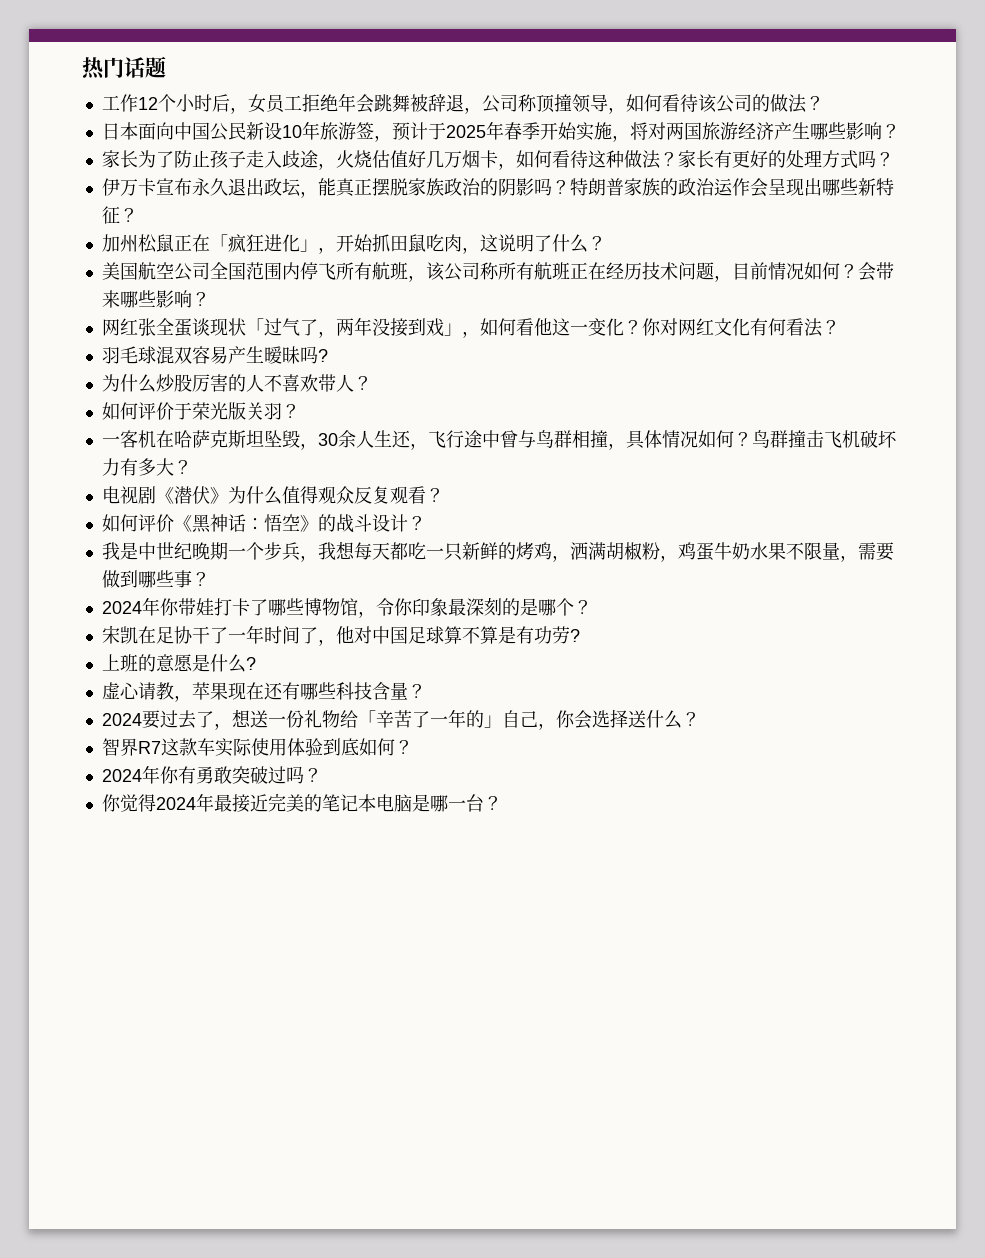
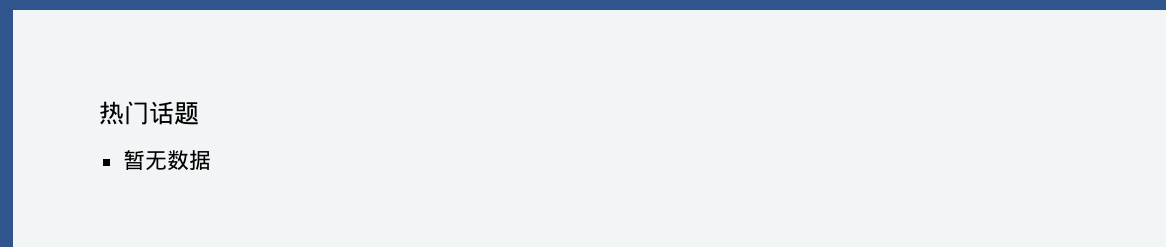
- 工作12个小时后，女员工拒绝年会跳舞被辞退，公司称顶撞领导，如何看待该公司的做法？
- 日本面向中国公民新设10年旅游签，预计于2025年春季开始实施，将对两国旅游经济产生哪些影响？
- 家长为了防止孩子走入歧途，火烧估值好几万烟卡，如何看待这种做法？家长有更好的处理方式吗？
- 伊万卡宣布永久退出政坛，能真正摆脱家族政治的阴影吗？特朗普家族的政治运作会呈现出哪些新特征？
- 加州松鼠正在「疯狂进化」，开始抓田鼠吃肉，这说明了什么？
- 美国航空公司全国范围内停飞所有航班，该公司称所有航班正在经历技术问题，目前情况如何？会带来哪些影响？
- 网红张全蛋谈现状「过气了，两年没接到戏」，如何看他这一变化？你对网红文化有何看法？
- 羽毛球混双容易产生暧昧吗?
- 为什么炒股厉害的人不喜欢带人？
- 如何评价于荣光版关羽？
- 一客机在哈萨克斯坦坠毁，30余人生还，飞行途中曾与鸟群相撞，具体情况如何？鸟群撞击飞机破坏力有多大？
- 电视剧《潜伏》为什么值得观众反复观看？
- 如何评价《黑神话：悟空》的战斗设计？
- 我是中世纪晚期一个步兵，我想每天都吃一只新鲜的烤鸡，洒满胡椒粉，鸡蛋牛奶水果不限量，需要做到哪些事？
- 2024年你带娃打卡了哪些博物馆，令你印象最深刻的是哪个？
- 宋凯在足协干了一年时间了，他对中国足球算不算是有功劳?
- 上班的意愿是什么?
- 虚心请教，苹果现在还有哪些科技含量？
- 2024要过去了，想送一份礼物给「辛苦了一年的」自己，你会选择送什么？
- 智界R7这款车实际使用体验到底如何？
- 2024年你有勇敢突破过吗？
- 你觉得2024年最接近完美的笔记本电脑是哪一台？
+ 暂无数据

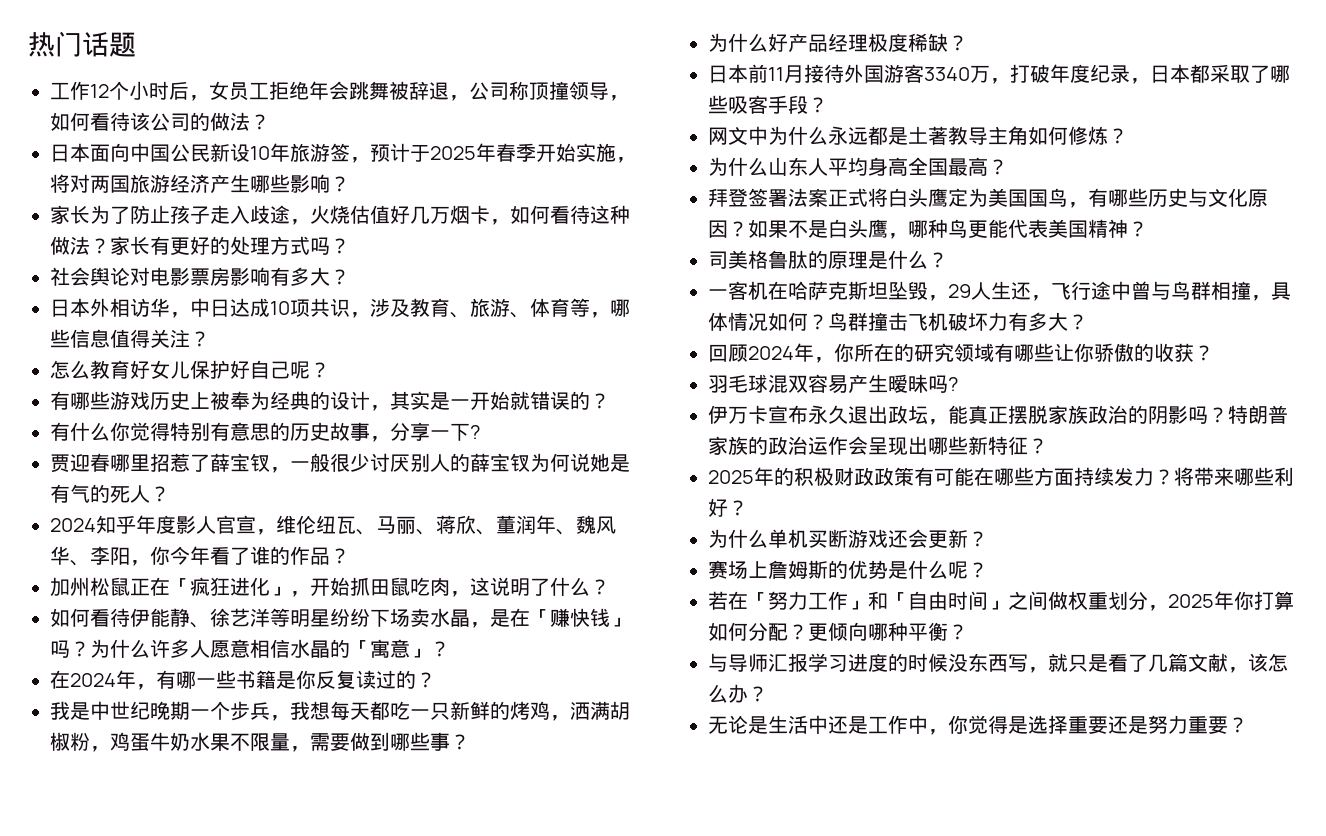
- 暂无数据
+ 工作12个小时后，女员工拒绝年会跳舞被辞退，公司称顶撞领导，如何看待该公司的做法？
+ 日本面向中国公民新设10年旅游签，预计于2025年春季开始实施，将对两国旅游经济产生哪些影响？
+ 家长为了防止孩子走入歧途，火烧估值好几万烟卡，如何看待这种做法？家长有更好的处理方式吗？
+ 社会舆论对电影票房影响有多大？
+ 日本外相访华，中日达成10项共识，涉及教育、旅游、体育等，哪些信息值得关注？
+ 怎么教育好女儿保护好自己呢？
+ 有哪些游戏历史上被奉为经典的设计，其实是一开始就错误的？
+ 有什么你觉得特别有意思的历史故事，分享一下?
+ 贾迎春哪里招惹了薛宝钗，一般很少讨厌别人的薛宝钗为何说她是有气的死人？
+ 2024知乎年度影人官宣，维伦纽瓦、马丽、蒋欣、董润年、魏风华、李阳，你今年看了谁的作品？
+ 加州松鼠正在「疯狂进化」，开始抓田鼠吃肉，这说明了什么？
+ 如何看待伊能静、徐艺洋等明星纷纷下场卖水晶，是在「赚快钱」吗？为什么许多人愿意相信水晶的「寓意」？
+ 在2024年，有哪一些书籍是你反复读过的？
+ 我是中世纪晚期一个步兵，我想每天都吃一只新鲜的烤鸡，洒满胡椒粉，鸡蛋牛奶水果不限量，需要做到哪些事？
+ 为什么好产品经理极度稀缺？
+ 日本前11月接待外国游客3340万，打破年度纪录，日本都采取了哪些吸客手段？
+ 网文中为什么永远都是土著教导主角如何修炼？
+ 为什么山东人平均身高全国最高？
+ 拜登签署法案正式将白头鹰定为美国国鸟，有哪些历史与文化原因？如果不是白头鹰，哪种鸟更能代表美国精神？
+ 司美格鲁肽的原理是什么？
+ 一客机在哈萨克斯坦坠毁，29人生还，飞行途中曾与鸟群相撞，具体情况如何？鸟群撞击飞机破坏力有多大？
+ 回顾2024年，你所在的研究领域有哪些让你骄傲的收获？
+ 羽毛球混双容易产生暧昧吗?
+ 伊万卡宣布永久退出政坛，能真正摆脱家族政治的阴影吗？特朗普家族的政治运作会呈现出哪些新特征？
+ 2025年的积极财政政策有可能在哪些方面持续发力？将带来哪些利好？
+ 为什么单机买断游戏还会更新？
+ 赛场上詹姆斯的优势是什么呢？
+ 若在「努力工作」和「自由时间」之间做权重划分，2025年你打算如何分配？更倾向哪种平衡？
+ 与导师汇报学习进度的时候没东西写，就只是看了几篇文献，该怎么办？
+ 无论是生活中还是工作中，你觉得是选择重要还是努力重要？

